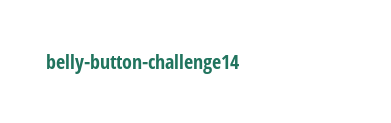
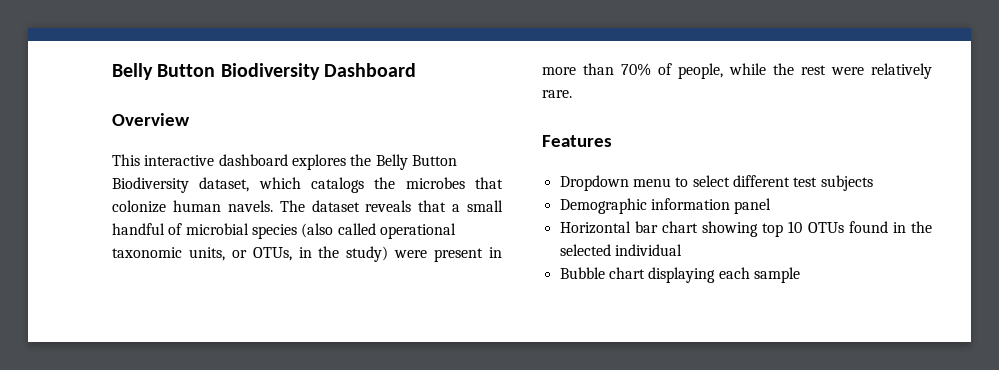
- belly-button-challenge14
+ Belly Button Biodiversity Dashboard
+ Overview
+ This interactive dashboard explores the Belly Button Biodiversity dataset, which catalogs the microbes that colonize human navels. The dataset reveals that a small handful of microbial species (also called operational taxonomic units, or OTUs, in the study) were present in more than 70% of people, while the rest were relatively rare.
+ Features
+ Dropdown menu to select different test subjects
+ Demographic information panel
+ Horizontal bar chart showing top 10 OTUs found in the selected individual
+ Bubble chart displaying each sample

